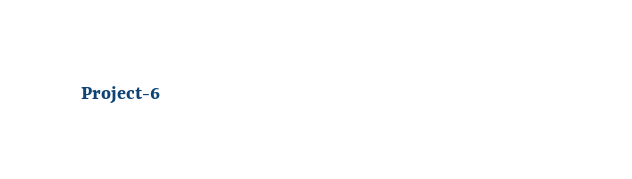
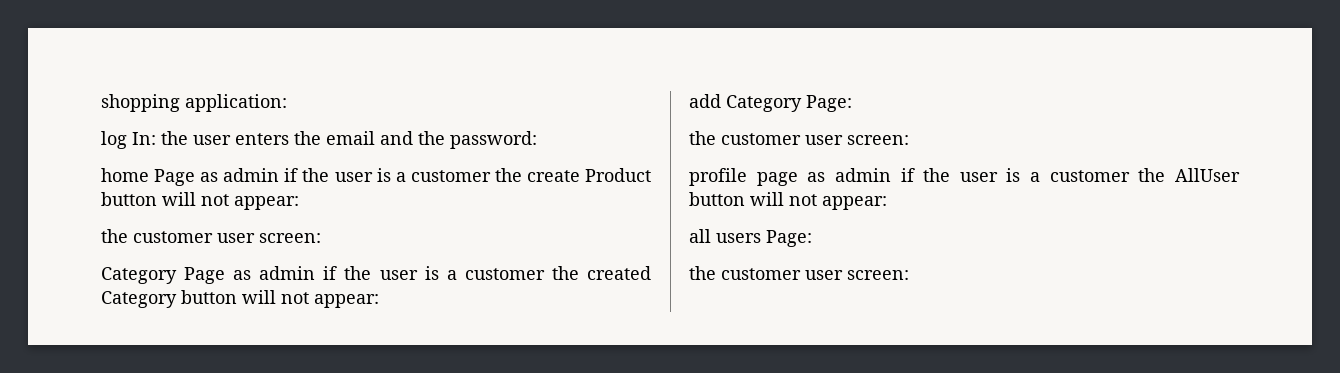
- Project-6
+ shopping application:
+ log In: the user enters the email and the password:
+ home Page as admin if the user is a customer the create Product button will not appear:
+ the customer user screen:
+ Category Page as admin if the user is a customer the created Category button will not appear:
+ add Category Page:
+ the customer user screen:
+ profile page as admin if the user is a customer the AllUser button will not appear:
+ all users Page:
+ the customer user screen:

